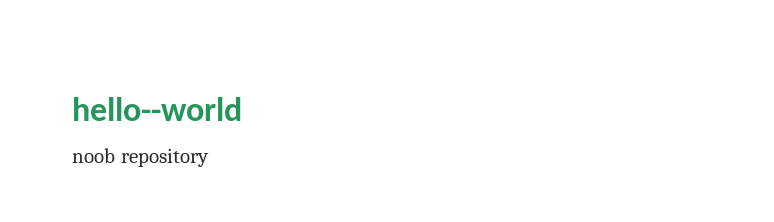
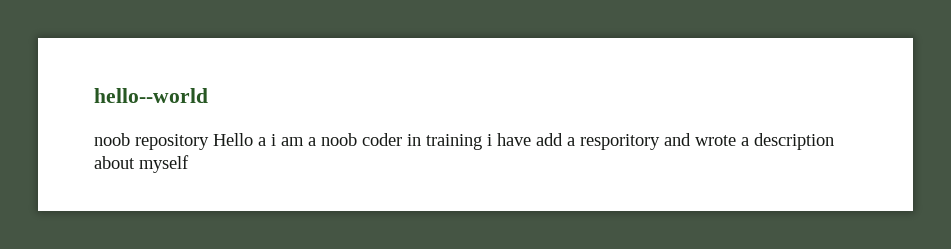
- noob repository
+ noob repository Hello a i am a noob coder in training i have add a resporitory and wrote a description about myself

